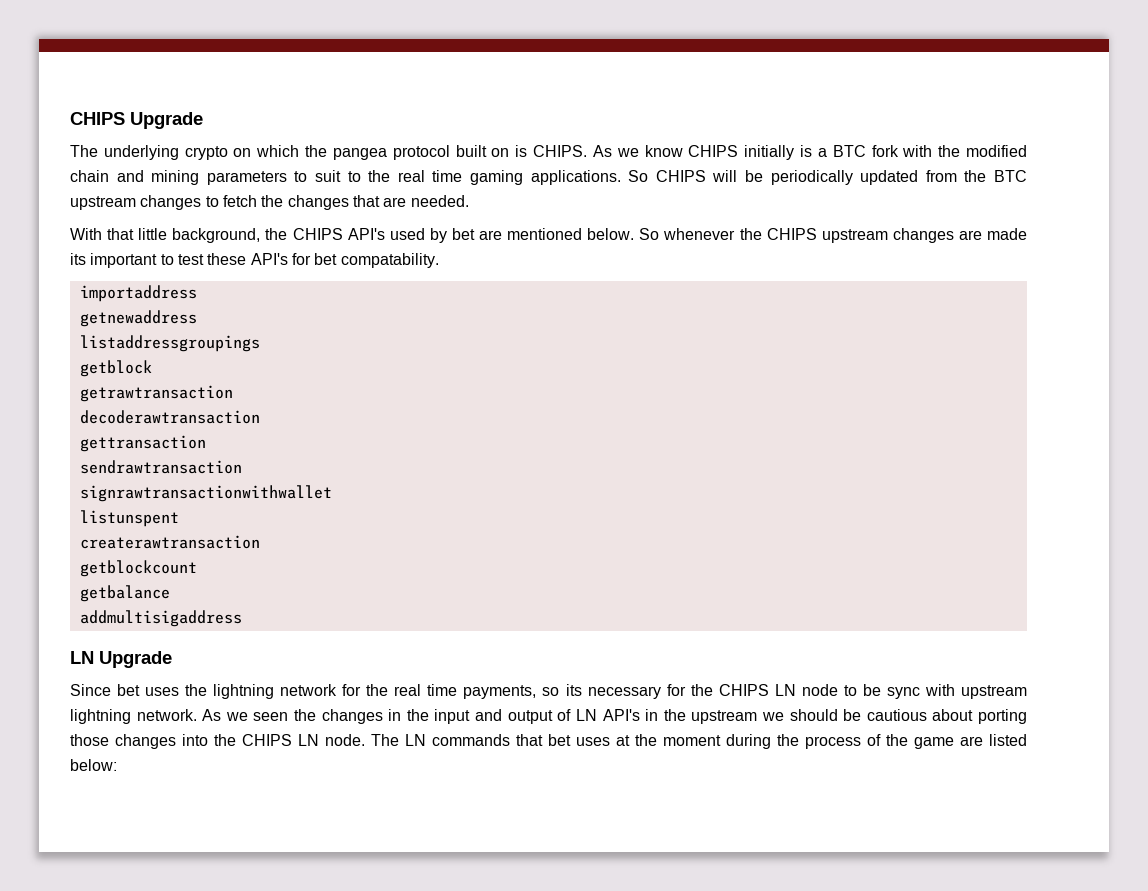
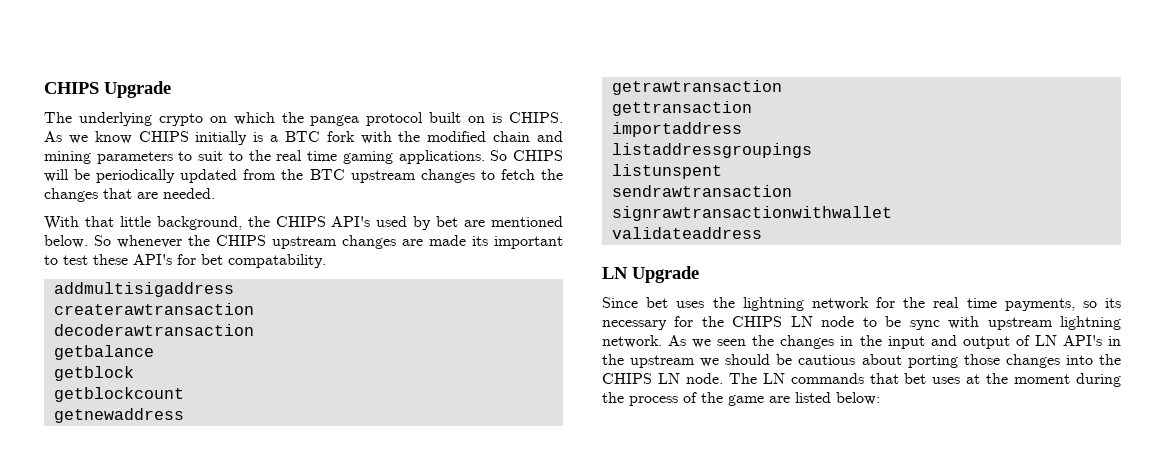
+ addmultisigaddress
+ createrawtransaction
+ decoderawtransaction
+ getbalance
+ getblock
+ getblockcount
+ getnewaddress
+ getrawtransaction
+ gettransaction
  importaddress
- getnewaddress
  listaddressgroupings
- getblock
- getrawtransaction
- decoderawtransaction
- gettransaction
+ listunspent
  sendrawtransaction
  signrawtransactionwithwallet
- listunspent
- createrawtransaction
- getblockcount
- getbalance
- addmultisigaddress
+ validateaddress

